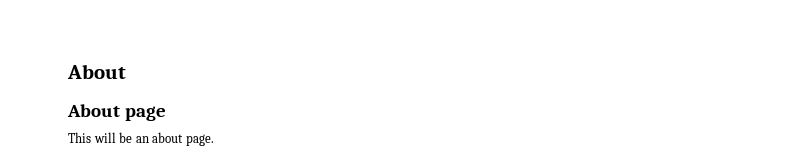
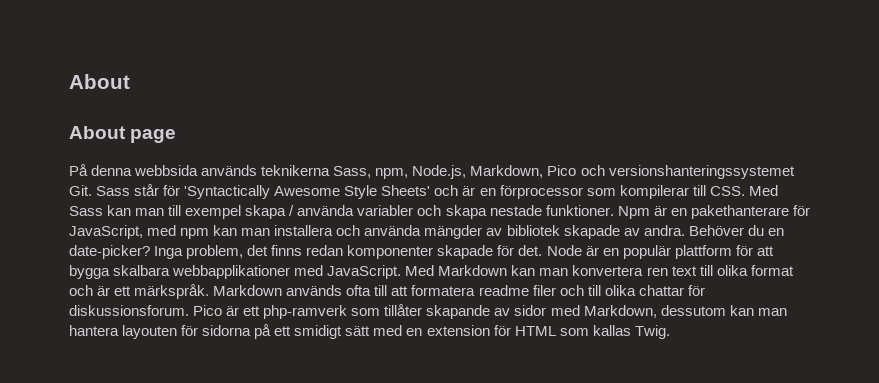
- This will be an about page.
+ På denna webbsida används teknikerna Sass, npm, Node.js, Markdown, Pico och versionshanteringssystemet Git. Sass står för 'Syntactically Awesome Style Sheets' och är en förprocessor som kompilerar till CSS. Med Sass kan man till exempel skapa / använda variabler och skapa nestade funktioner. Npm är en pakethanterare för JavaScript, med npm kan man installera och använda mängder av bibliotek skapade av andra. Behöver du en date-picker? Inga problem, det finns redan komponenter skapade för det. Node är en populär plattform för att bygga skalbara webbapplikationer med JavaScript. Med Markdown kan man konvertera ren text till olika format och är ett märkspråk. Markdown används ofta till att formatera readme filer och till olika chattar för diskussionsforum. Pico är ett php-ramverk som tillåter skapande av sidor med Markdown, dessutom kan man hantera layouten för sidorna på ett smidigt sätt med en extension för HTML som kallas Twig.

